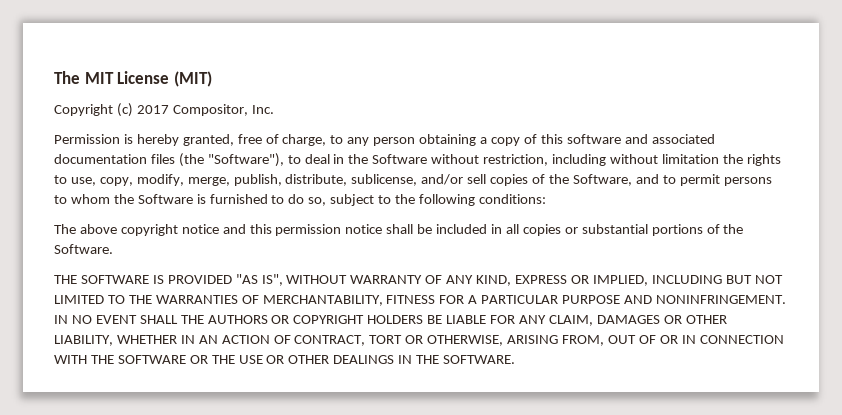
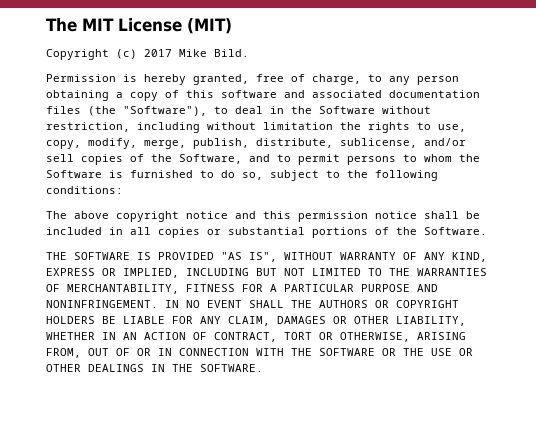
- Copyright (c) 2017 Compositor, Inc.
+ Copyright (c) 2017 Mike Bild.

